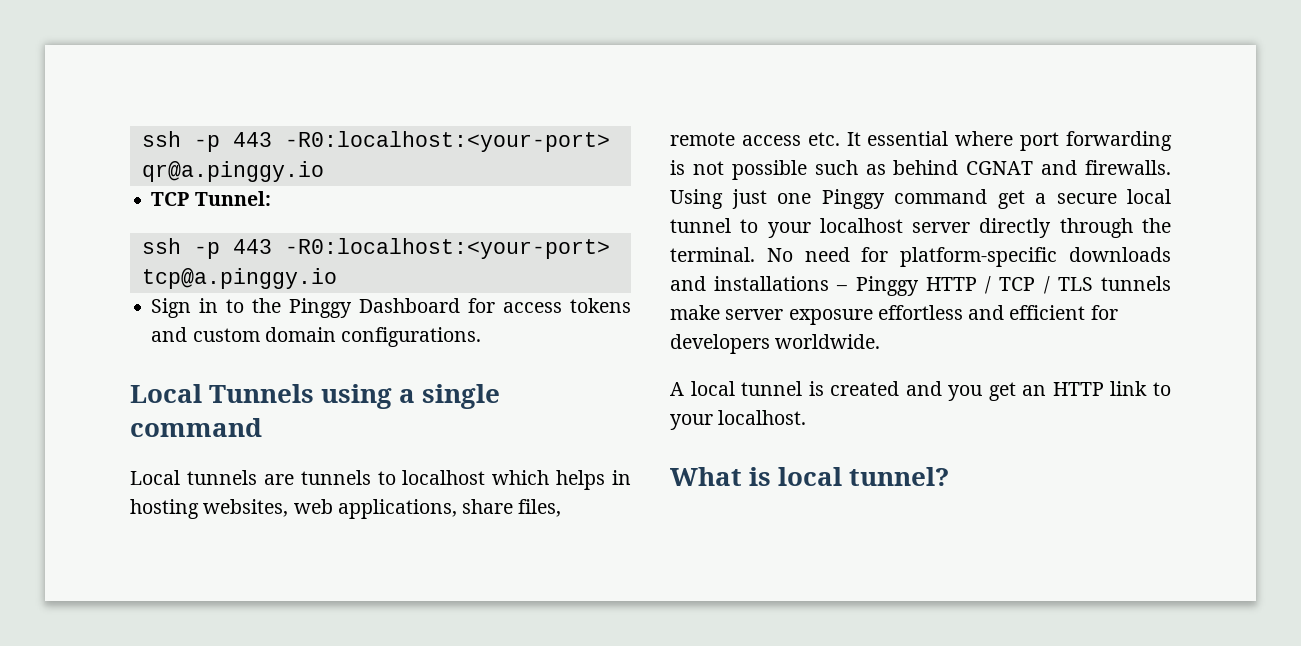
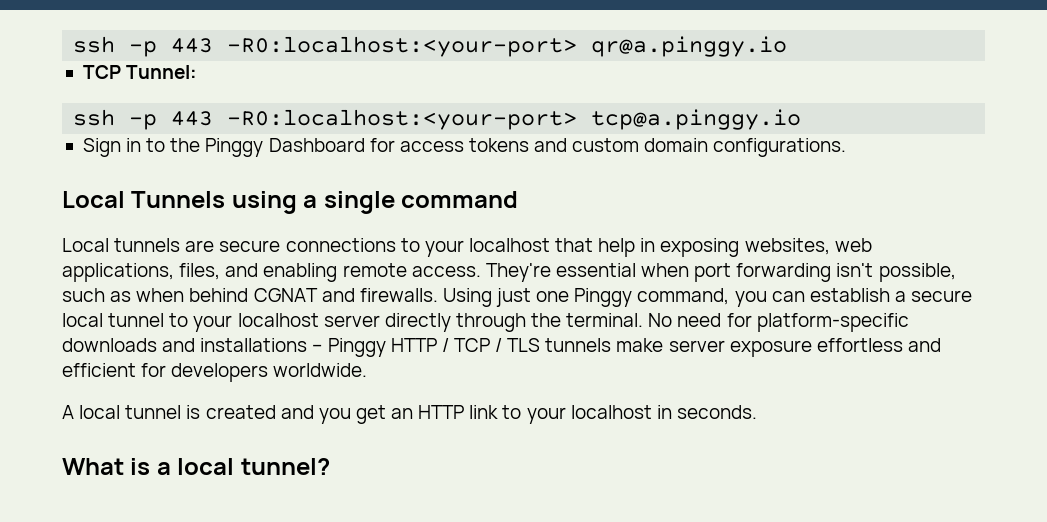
- Local tunnels are tunnels to localhost which helps in hosting websites, web applications, share files, remote access etc. It essential where port forwarding is not possible such as behind CGNAT and firewalls.
+ Local tunnels are secure connections to your localhost that help in exposing websites, web applications, files, and enabling remote access. They're essential when port forwarding isn't possible, such as when behind CGNAT and firewalls.
- Using just one Pinggy command get a secure local tunnel to your localhost server directly through the terminal.
+ Using just one Pinggy command, you can establish a secure local tunnel to your localhost server directly through the terminal.
- A local tunnel is created and you get an HTTP link to your localhost.
+ A local tunnel is created and you get an HTTP link to your localhost in seconds.
- What is local tunnel?
+ What is a local tunnel?

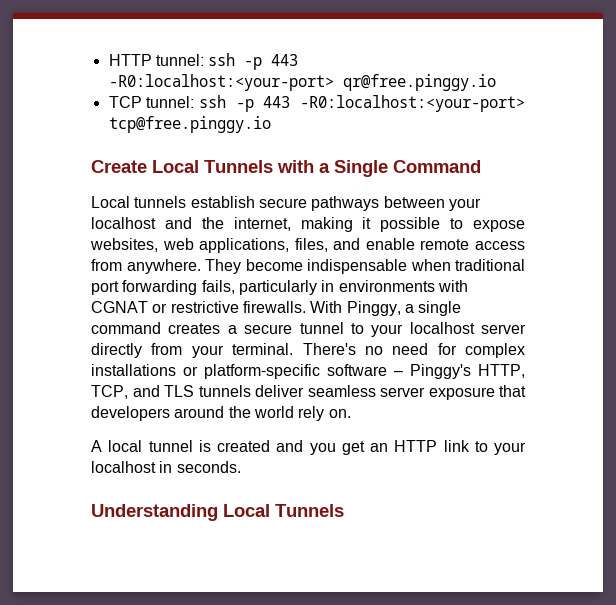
- ssh -p 443 -R0:localhost:<your-port> qr@a.pinggy.io
- TCP Tunnel:
- ssh -p 443 -R0:localhost:<your-port> tcp@a.pinggy.io
- Sign in to the Pinggy Dashboard for access tokens and custom domain configurations.
- Local Tunnels using a single command
- Local tunnels are secure connections to your localhost that help in exposing websites, web applications, files, and enabling remote access. They're essential when port forwarding isn't possible, such as when behind CGNAT and firewalls. Using just one Pinggy command, you can establish a secure local tunnel to your localhost server directly through the terminal. No need for platform-specific downloads and installations – Pinggy HTTP / TCP / TLS tunnels make server exposure effortless and efficient for developers worldwide.
+ HTTP tunnel: ssh -p 443 -R0:localhost:<your-port> qr@free.pinggy.io
+ TCP tunnel: ssh -p 443 -R0:localhost:<your-port> tcp@free.pinggy.io
+ Create Local Tunnels with a Single Command
+ Local tunnels establish secure pathways between your localhost and the internet, making it possible to expose websites, web applications, files, and enable remote access from anywhere. They become indispensable when traditional port forwarding fails, particularly in environments with CGNAT or restrictive firewalls. With Pinggy, a single command creates a secure tunnel to your localhost server directly from your terminal. There's no need for complex installations or platform-specific software – Pinggy's HTTP, TCP, and TLS tunnels deliver seamless server exposure that developers around the world rely on.
- What is a local tunnel?
+ Understanding Local Tunnels

